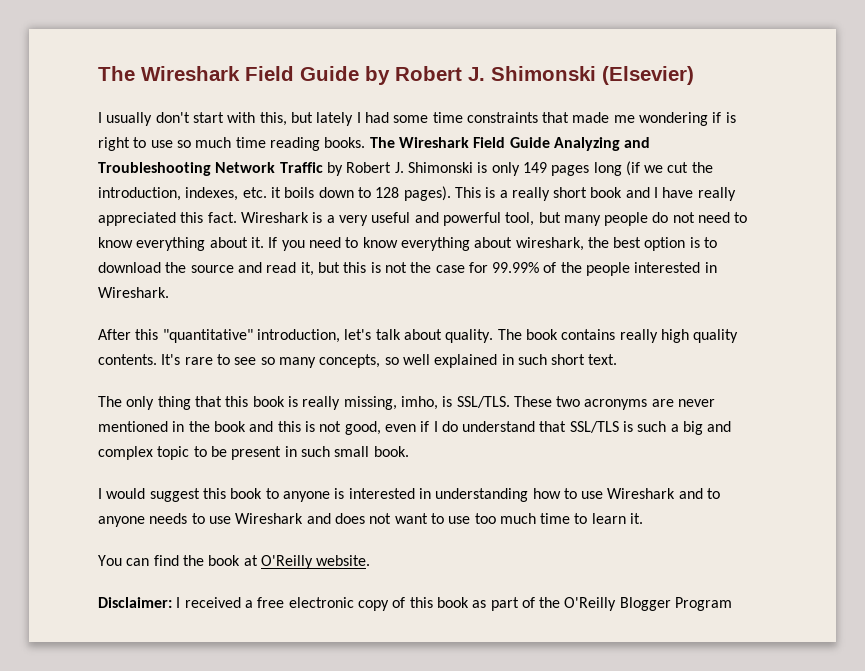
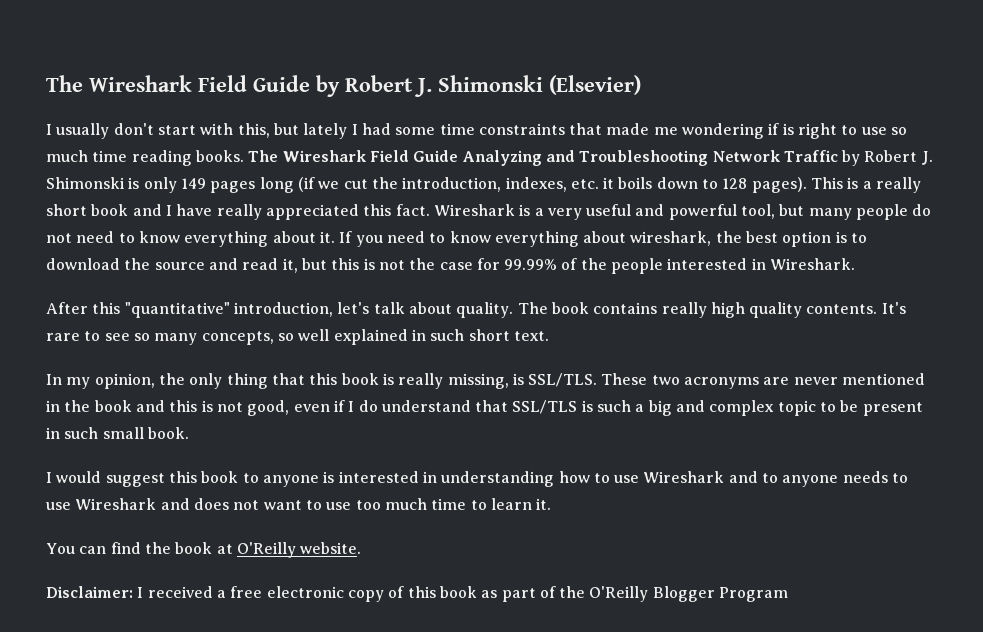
- The only thing that this book is really missing, imho, is SSL/TLS.
+ In my opinion, the only thing that this book is really missing, is SSL/TLS.

